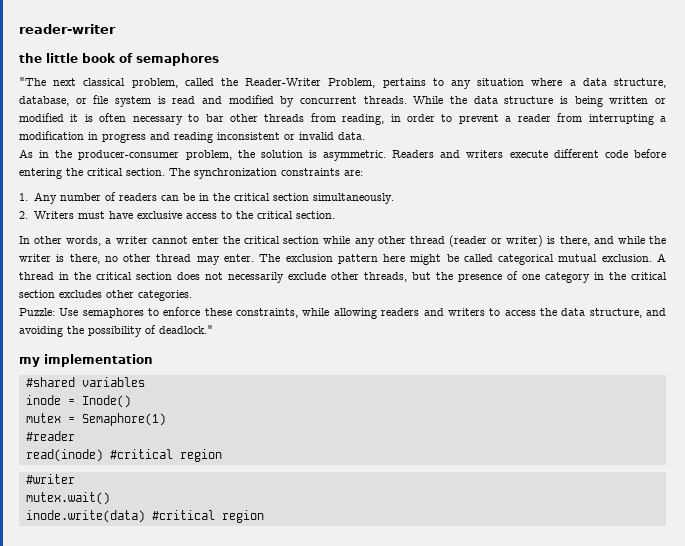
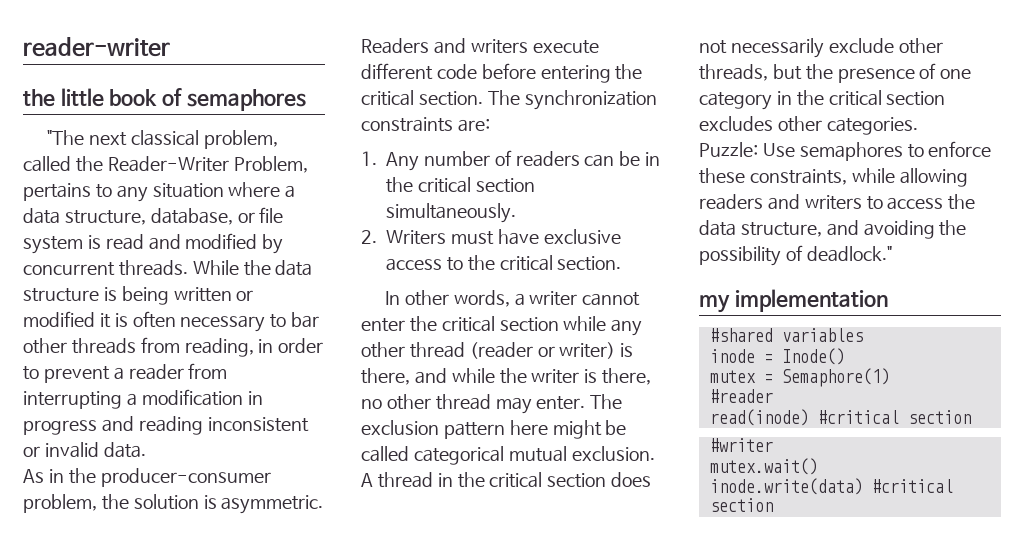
- read(inode) #critical region
+ read(inode) #critical section
- inode.write(data) #critical region
+ inode.write(data) #critical section

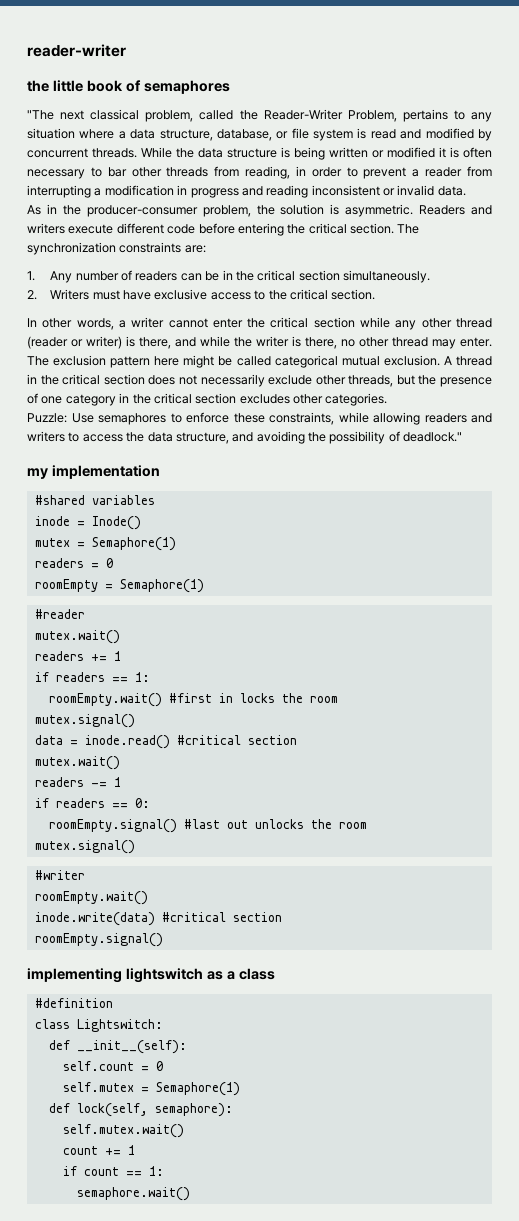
+ readers = 0
+ roomEmpty = Semaphore(1)
  #reader
- read(inode) #critical section
+ mutex.wait()
+ readers += 1
+ if readers == 1:
+ roomEmpty.wait() #first in locks the room
+ mutex.signal()
+ data = inode.read() #critical section
+ mutex.wait()
+ readers -= 1
+ if readers == 0:
+ roomEmpty.signal() #last out unlocks the room
+ mutex.signal()
  #writer
- mutex.wait()
+ roomEmpty.wait()
  inode.write(data) #critical section
+ roomEmpty.signal()
+ implementing lightswitch as a class
+ #definition
+ class Lightswitch:
+ def __init__(self):
+ self.count = 0
+ self.mutex = Semaphore(1)
+ def lock(self, semaphore):
+ self.mutex.wait()
+ count += 1
+ if count == 1:
+ semaphore.wait()

